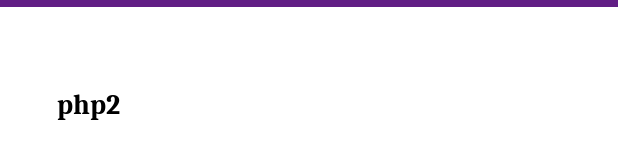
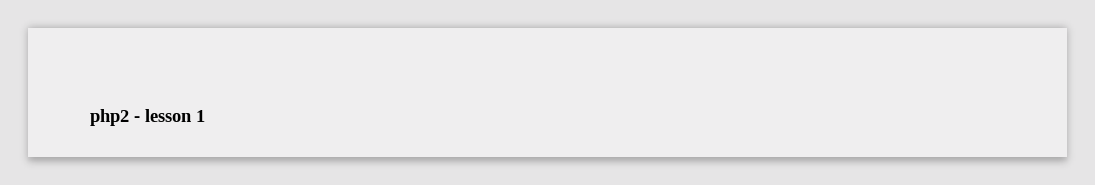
- php2
+ php2 - lesson 1

